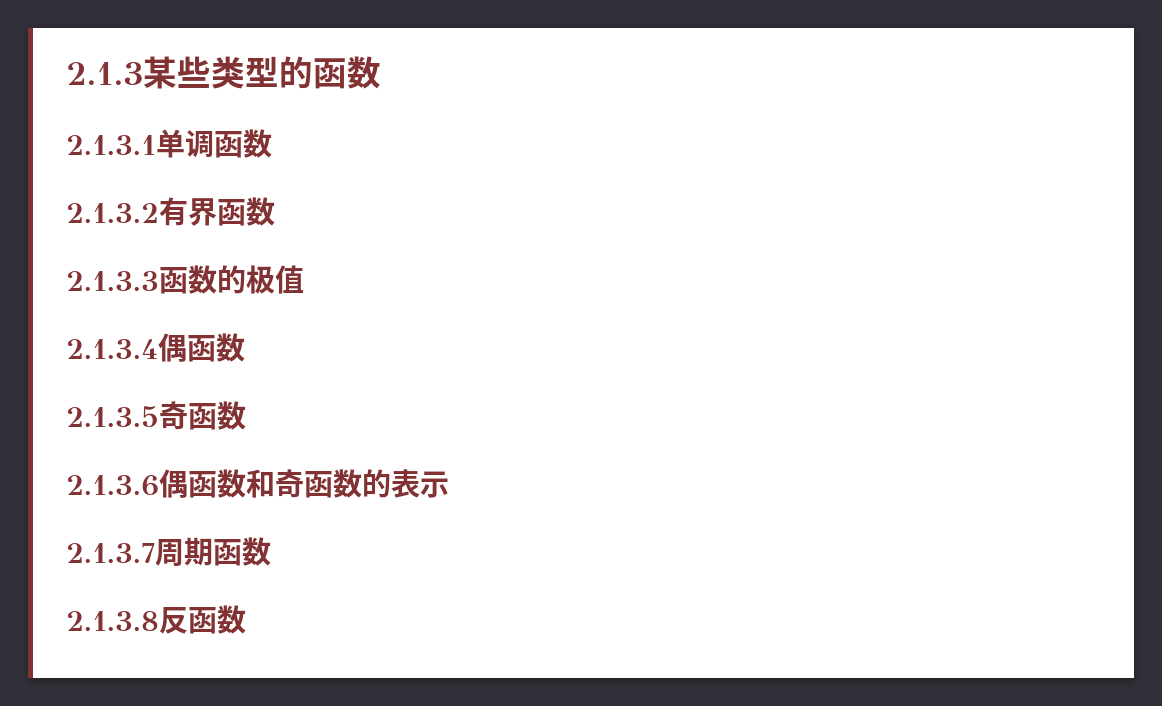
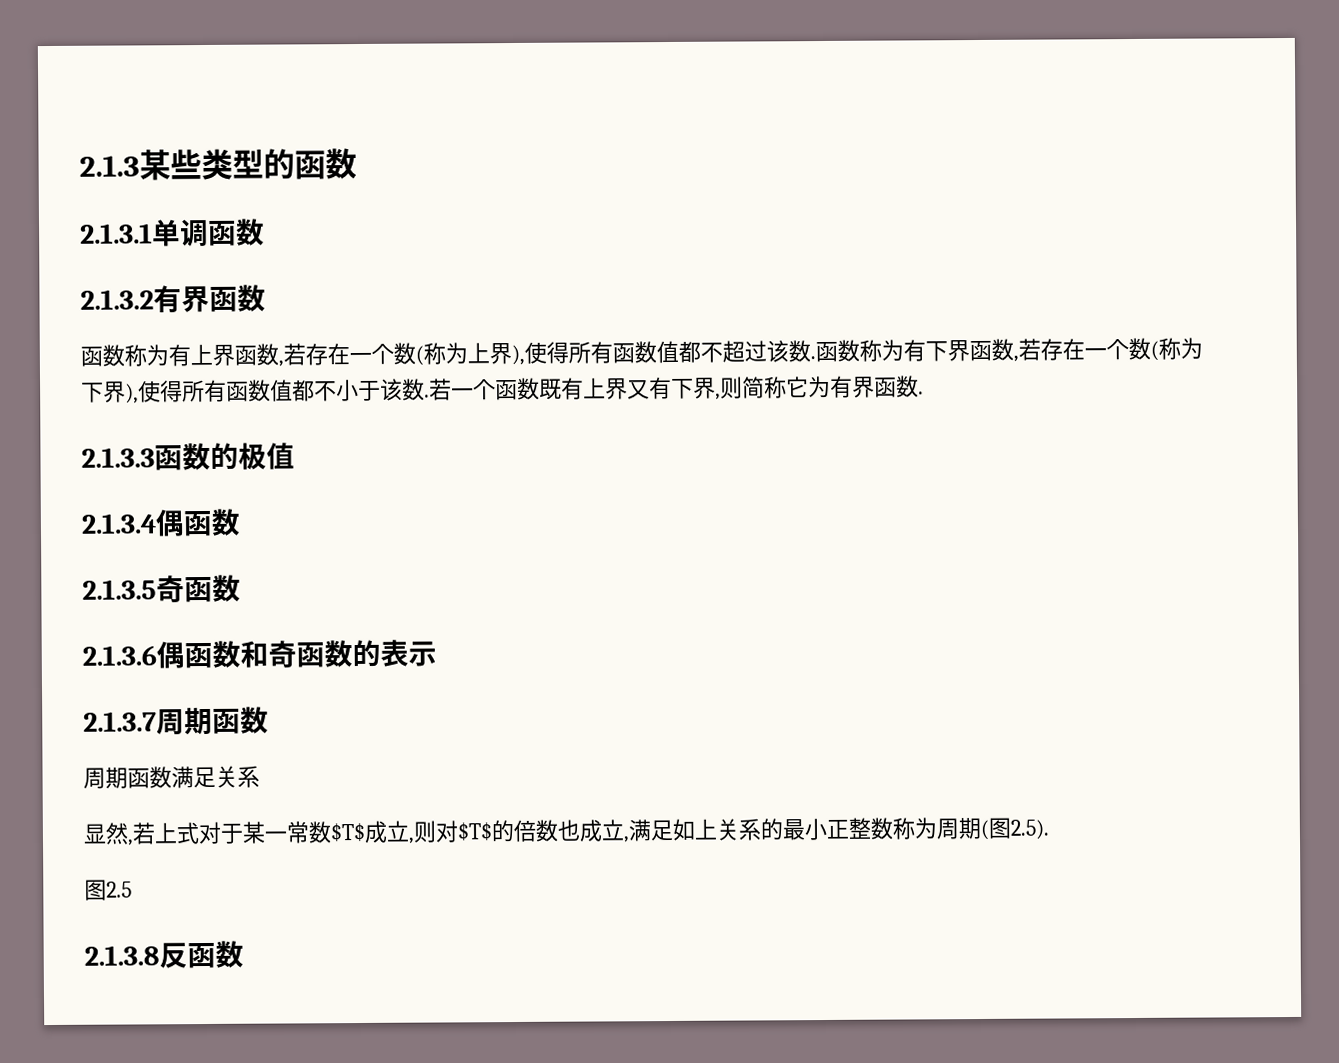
+ 函数称为有上界函数,若存在一个数(称为上界),使得所有函数值都不超过该数.函数称为有下界函数,若存在一个数(称为下界),使得所有函数值都不小于该数.若一个函数既有上界又有下界,则简称它为有界函数.
+ 周期函数满足关系
+ 显然,若上式对于某一常数$T$成立,则对$T$的倍数也成立,满足如上关系的最小正整数称为周期(图2.5).
+ 图2.5

